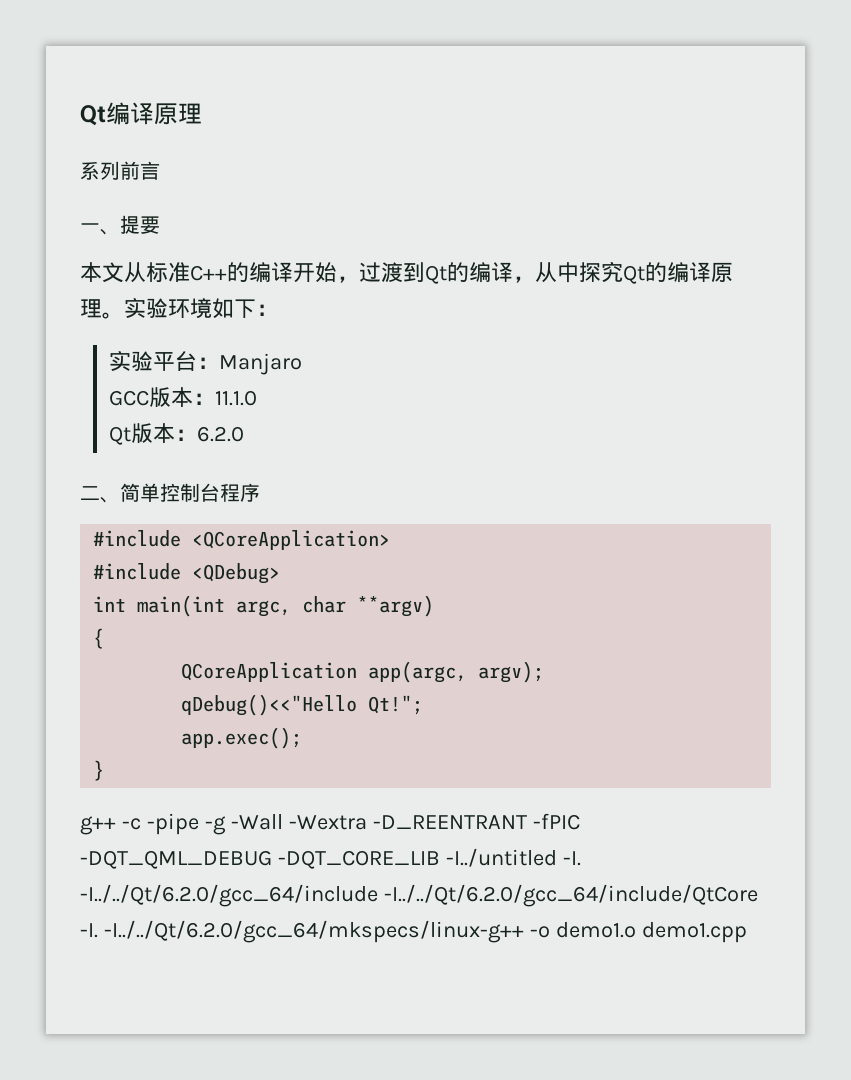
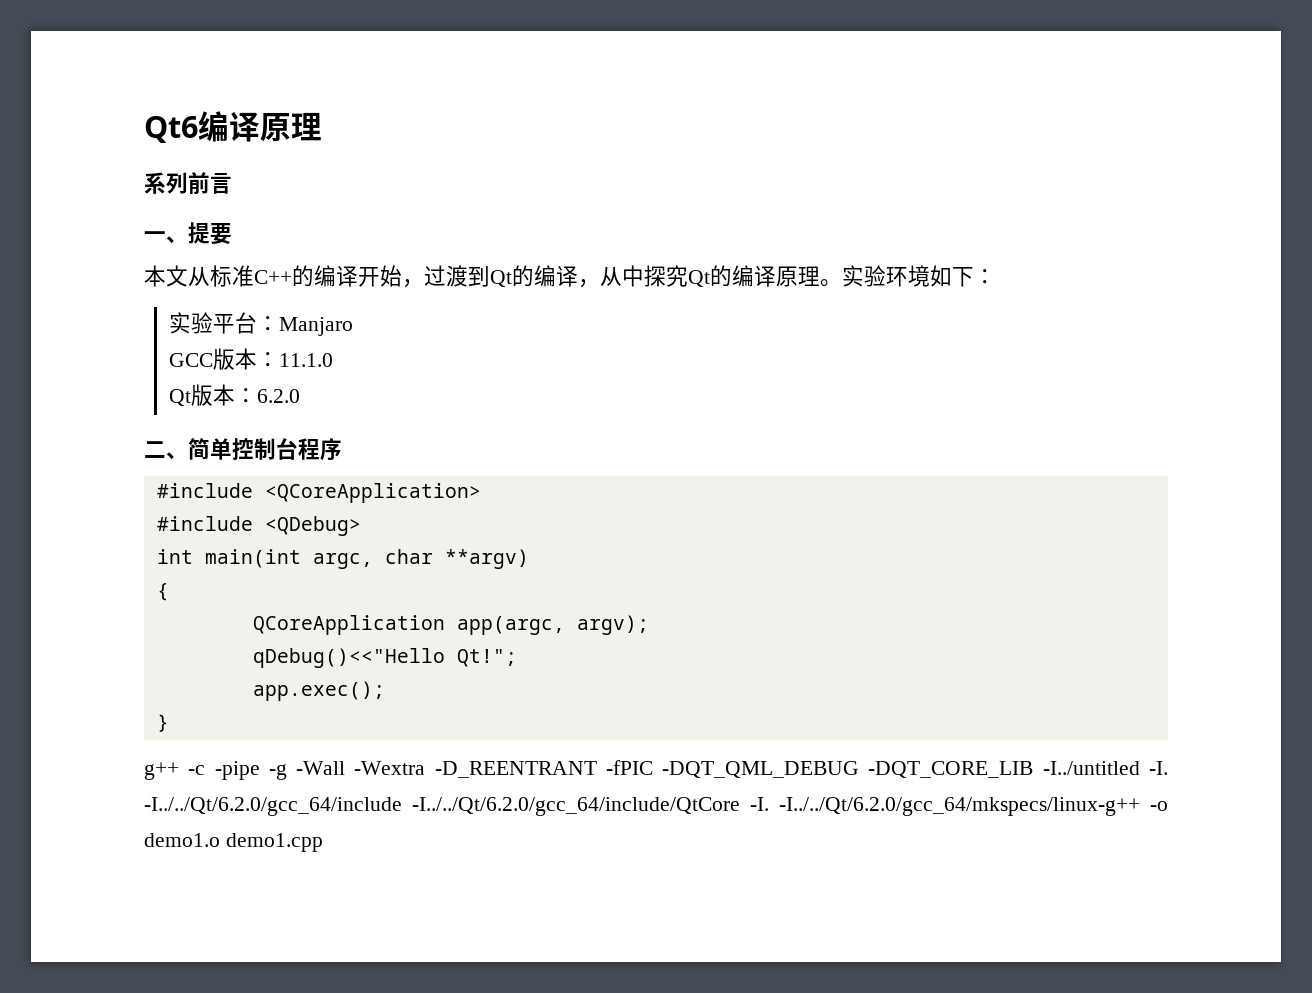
- Qt编译原理
+ Qt6编译原理

